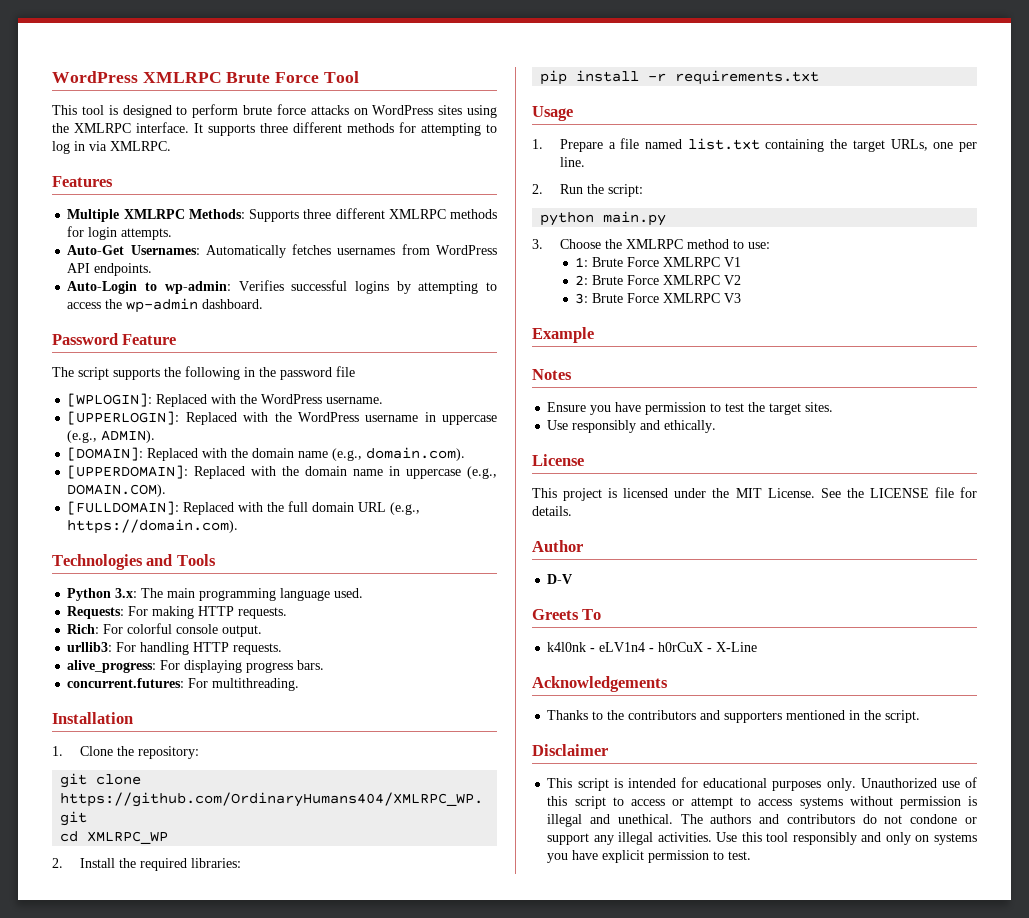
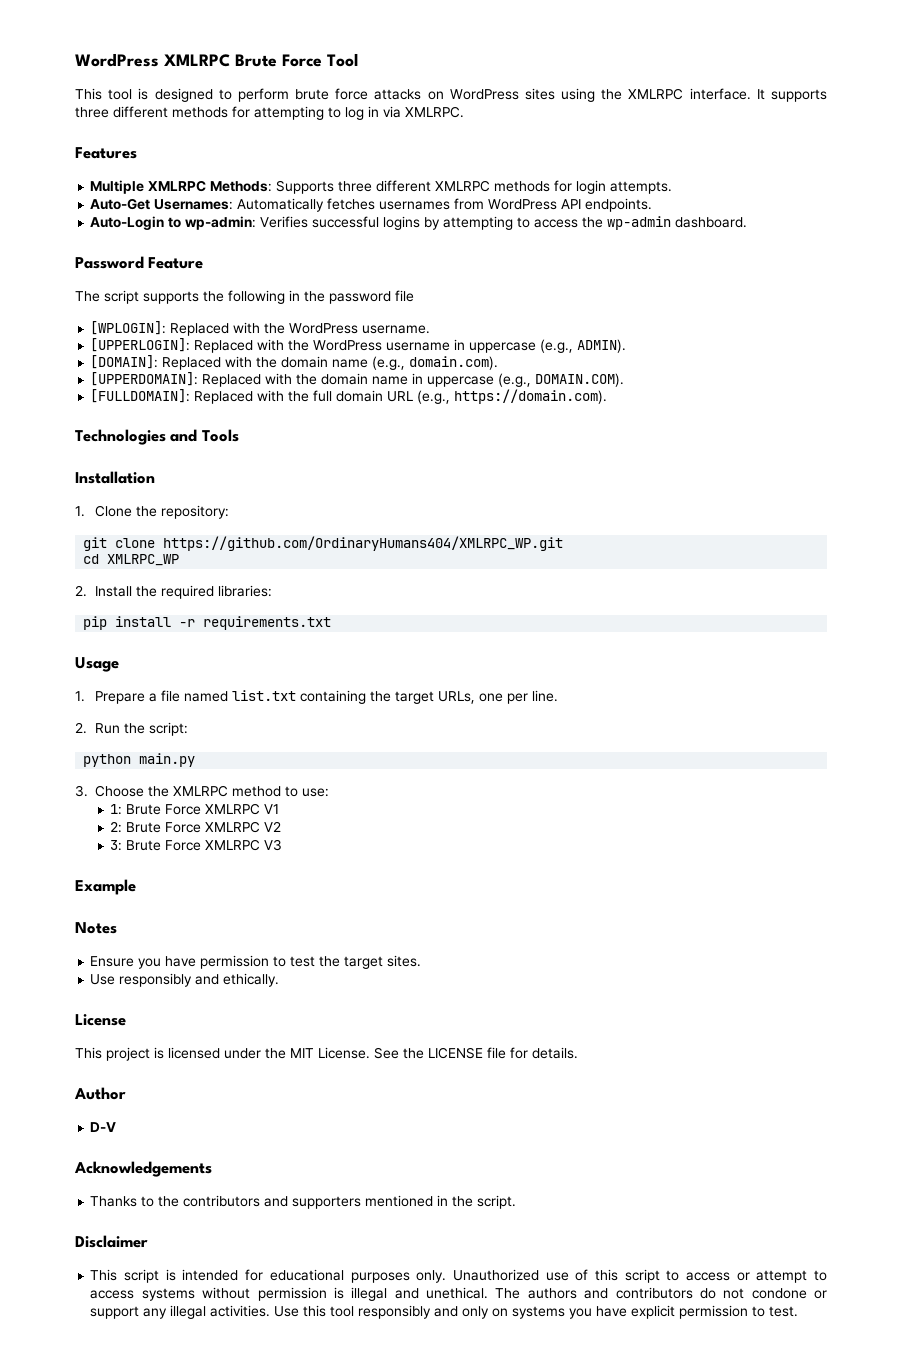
- Python 3.x: The main programming language used.
- Requests: For making HTTP requests.
- Rich: For colorful console output.
- urllib3: For handling HTTP requests.
- alive_progress: For displaying progress bars.
- concurrent.futures: For multithreading.
- Greets To
- k4l0nk - eLV1n4 - h0rCuX - X-Line

